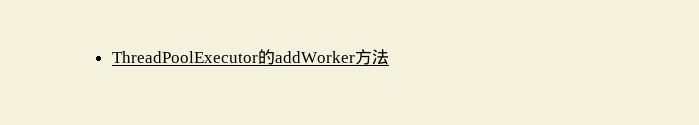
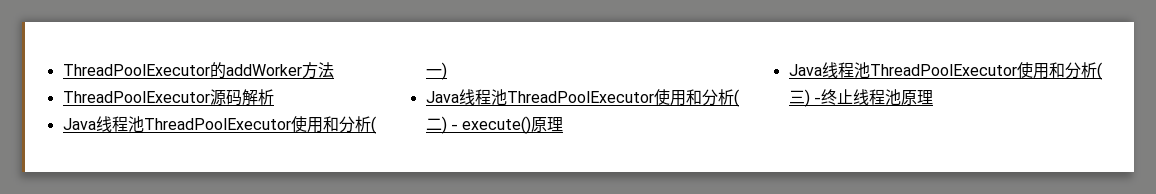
+ ThreadPoolExecutor源码解析
+ Java线程池ThreadPoolExecutor使用和分析(一)
+ Java线程池ThreadPoolExecutor使用和分析(二) - execute()原理
+ Java线程池ThreadPoolExecutor使用和分析(三) -终止线程池原理

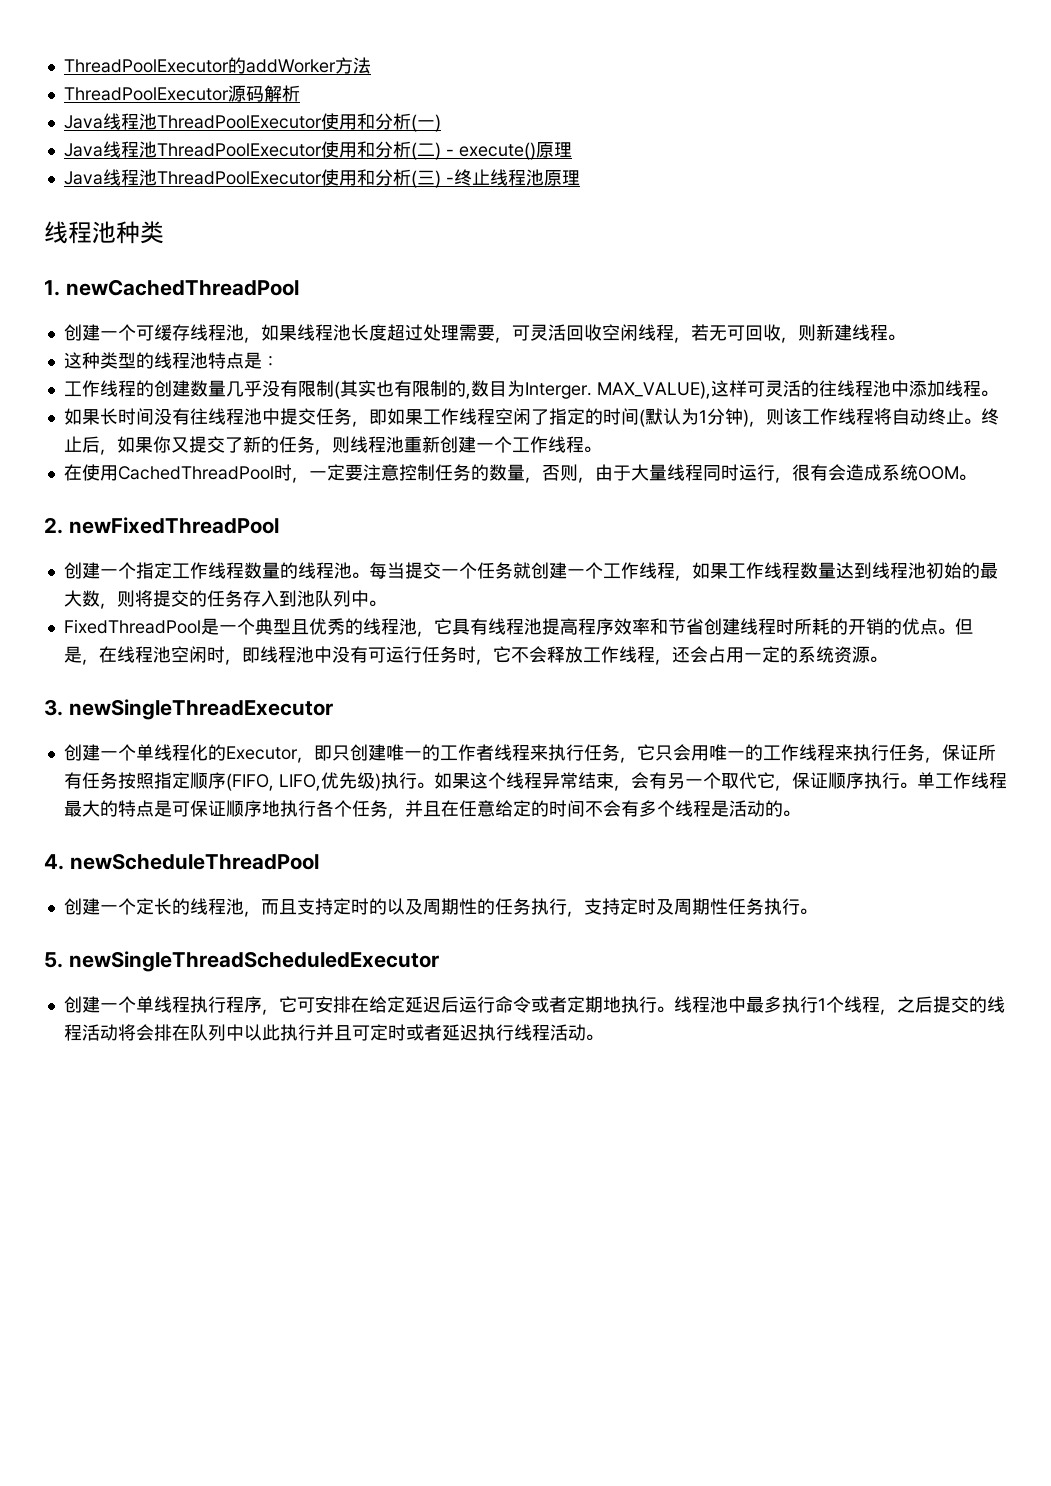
+ 线程池种类
+ 1. newCachedThreadPool
+ 创建一个可缓存线程池，如果线程池长度超过处理需要，可灵活回收空闲线程，若无可回收，则新建线程。
+ 这种类型的线程池特点是：
+ 工作线程的创建数量几乎没有限制(其实也有限制的,数目为Interger. MAX_VALUE),这样可灵活的往线程池中添加线程。
+ 如果长时间没有往线程池中提交任务，即如果工作线程空闲了指定的时间(默认为1分钟)，则该工作线程将自动终止。终止后，如果你又提交了新的任务，则线程池重新创建一个工作线程。
+ 在使用CachedThreadPool时，一定要注意控制任务的数量，否则，由于大量线程同时运行，很有会造成系统OOM。
+ 2. newFixedThreadPool
+ 创建一个指定工作线程数量的线程池。每当提交一个任务就创建一个工作线程，如果工作线程数量达到线程池初始的最大数，则将提交的任务存入到池队列中。
+ FixedThreadPool是一个典型且优秀的线程池，它具有线程池提高程序效率和节省创建线程时所耗的开销的优点。但是，在线程池空闲时，即线程池中没有可运行任务时，它不会释放工作线程，还会占用一定的系统资源。
+ 3. newSingleThreadExecutor
+ 创建一个单线程化的Executor，即只创建唯一的工作者线程来执行任务，它只会用唯一的工作线程来执行任务，保证所有任务按照指定顺序(FIFO, LIFO,优先级)执行。如果这个线程异常结束，会有另一个取代它，保证顺序执行。单工作线程最大的特点是可保证顺序地执行各个任务，并且在任意给定的时间不会有多个线程是活动的。
+ 4. newScheduleThreadPool
+ 创建一个定长的线程池，而且支持定时的以及周期性的任务执行，支持定时及周期性任务执行。
+ 5. newSingleThreadScheduledExecutor
+ 创建一个单线程执行程序，它可安排在给定延迟后运行命令或者定期地执行。线程池中最多执行1个线程，之后提交的线程活动将会排在队列中以此执行并且可定时或者延迟执行线程活动。

